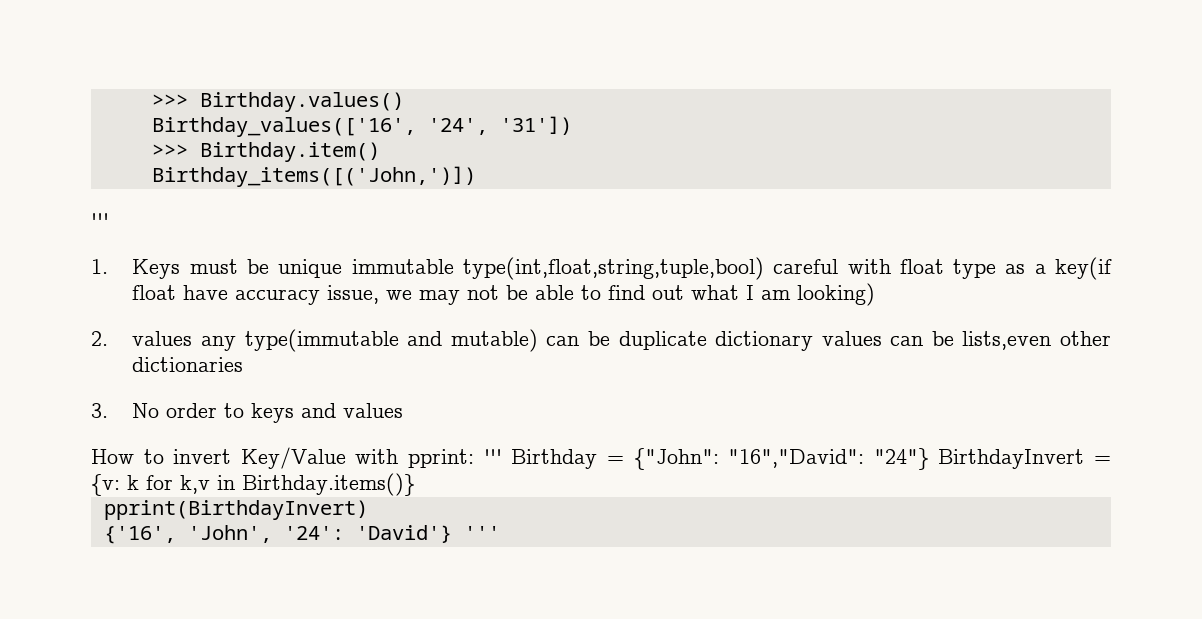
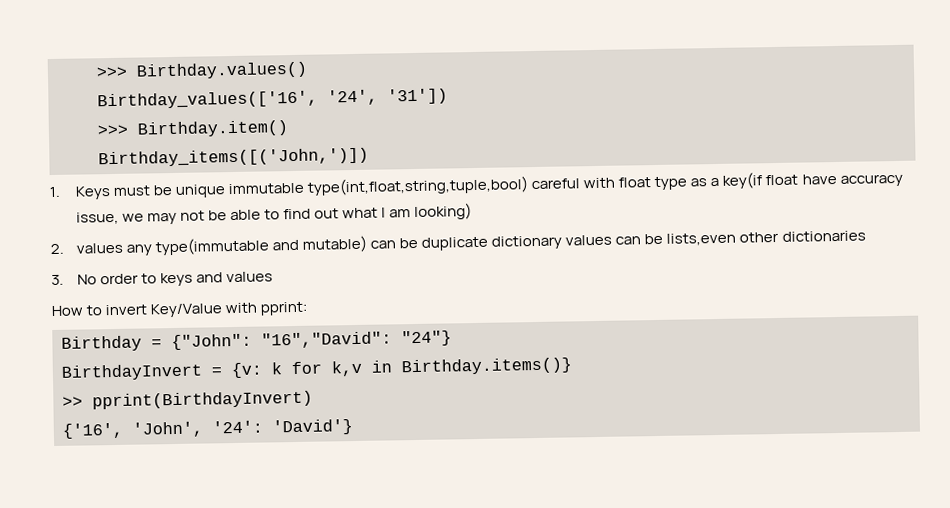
  Birthday_items([('John,')])
- '''
- How to invert Key/Value with pprint: ''' Birthday = {"John": "16","David": "24"} BirthdayInvert = {v: k for k,v in Birthday.items()}
+ How to invert Key/Value with pprint:
+ Birthday = {"John": "16","David": "24"}
+ BirthdayInvert = {v: k for k,v in Birthday.items()}
- pprint(BirthdayInvert)
+ >> pprint(BirthdayInvert)
- {'16', 'John', '24': 'David'} '''
+ {'16', 'John', '24': 'David'}

